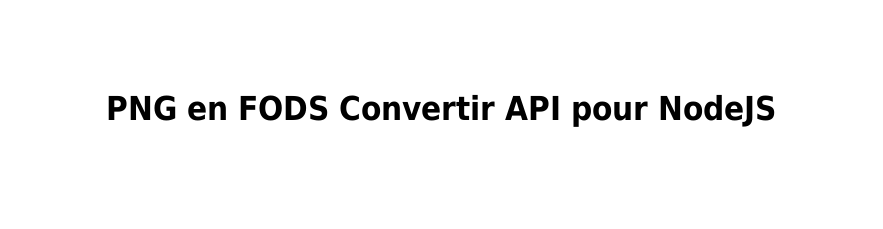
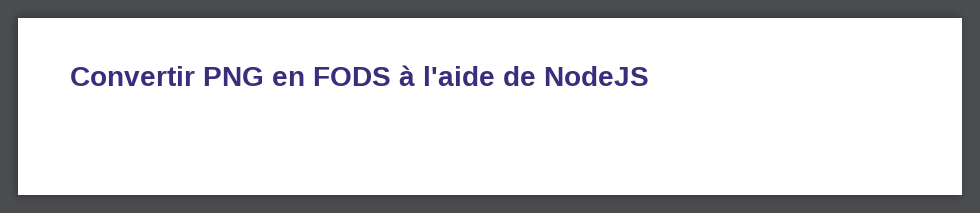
- PNG en FODS Convertir API pour NodeJS
+ Convertir PNG en FODS à l'aide de NodeJS

